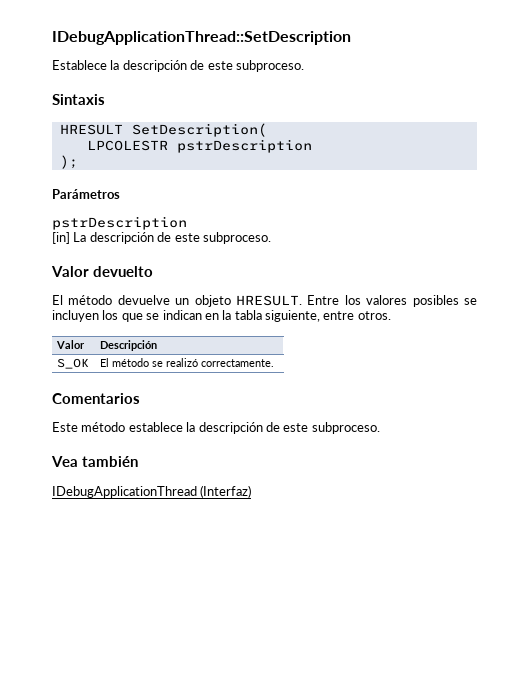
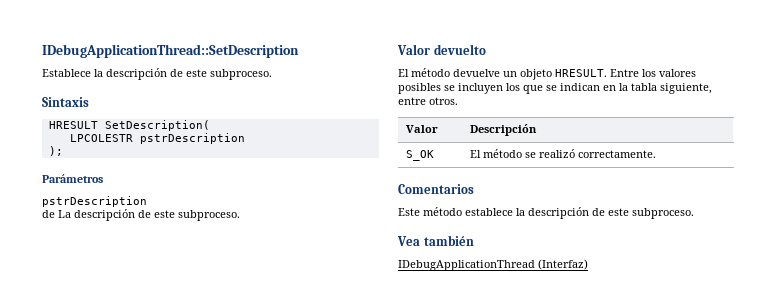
- [in] La descripción de este subproceso.
+ de La descripción de este subproceso.

